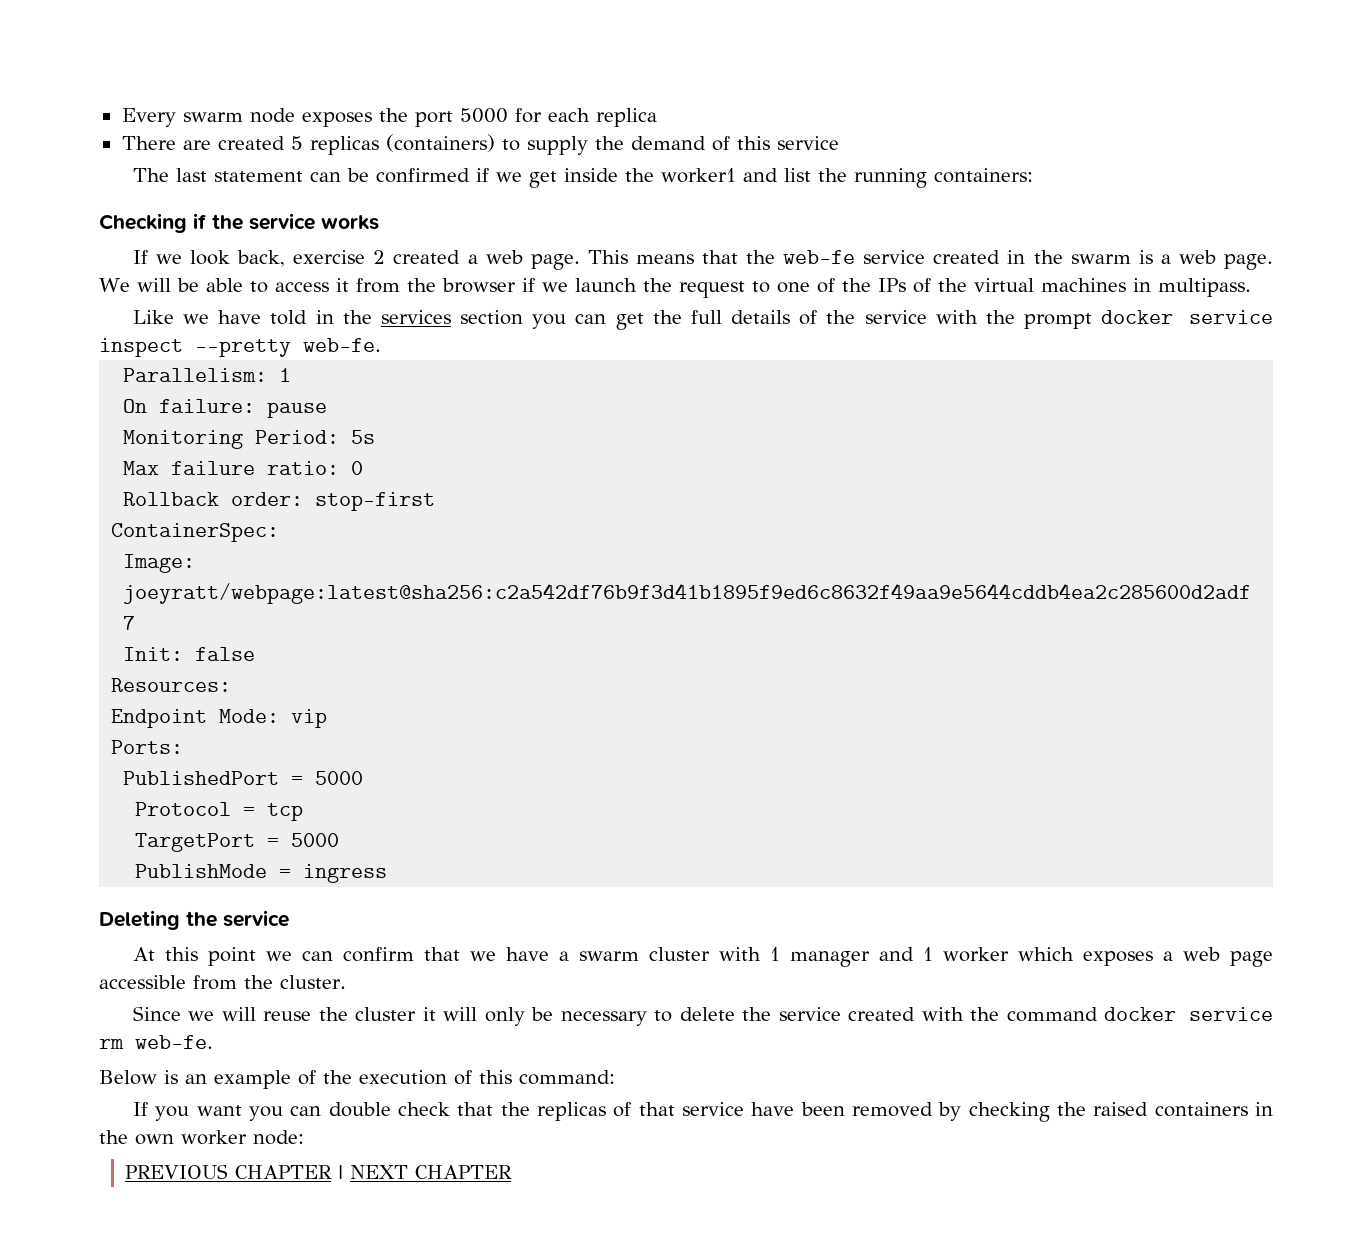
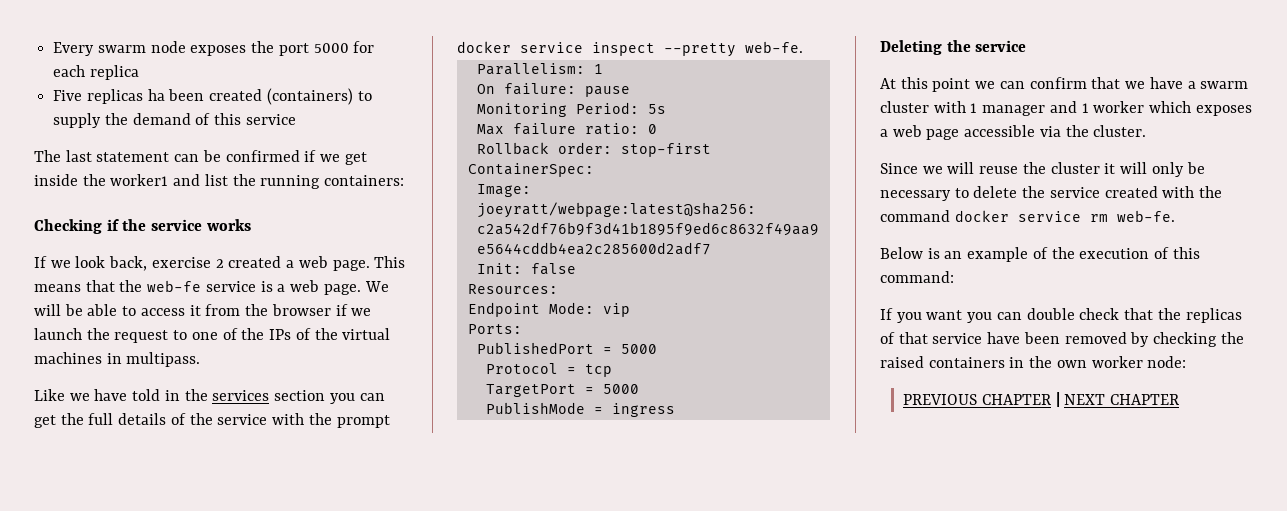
- There are created 5 replicas (containers) to supply the demand of this service
+ Five replicas ha been created (containers) to supply the demand of this service
- This means that the web-fe service created in the swarm is a web page.
+ This means that the web-fe service is a web page.
- At this point we can confirm that we have a swarm cluster with 1 manager and 1 worker which exposes a web page accessible from the cluster.
+ At this point we can confirm that we have a swarm cluster with 1 manager and 1 worker which exposes a web page accessible via the cluster.

